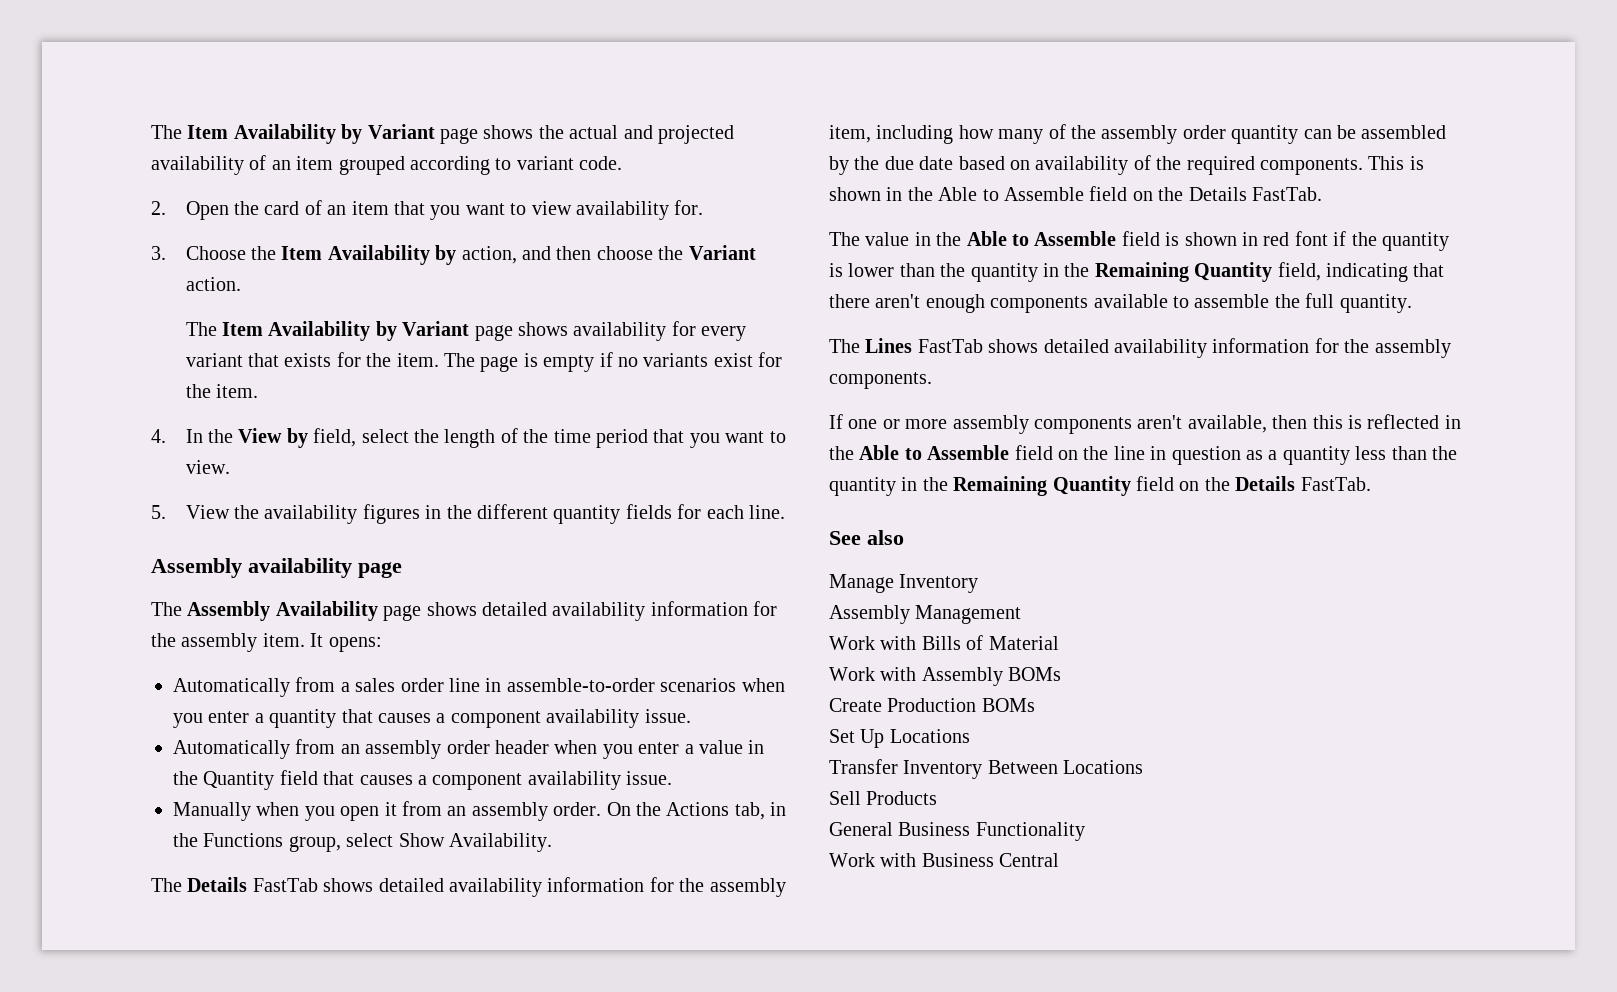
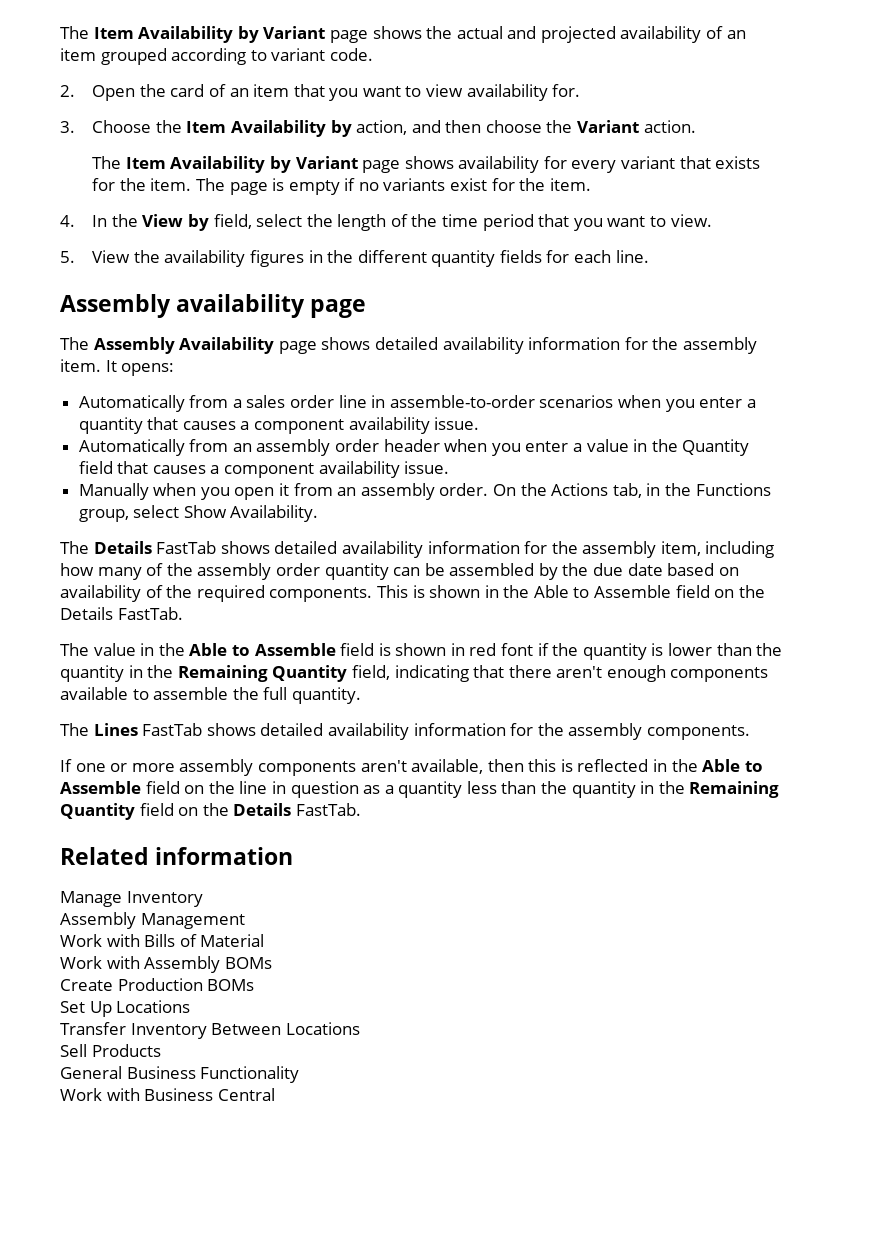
- See also
+ Related information

